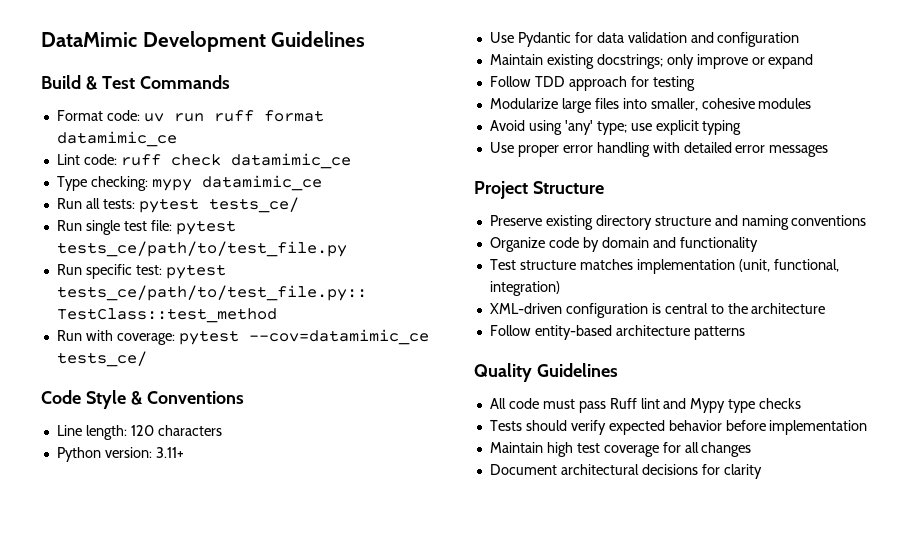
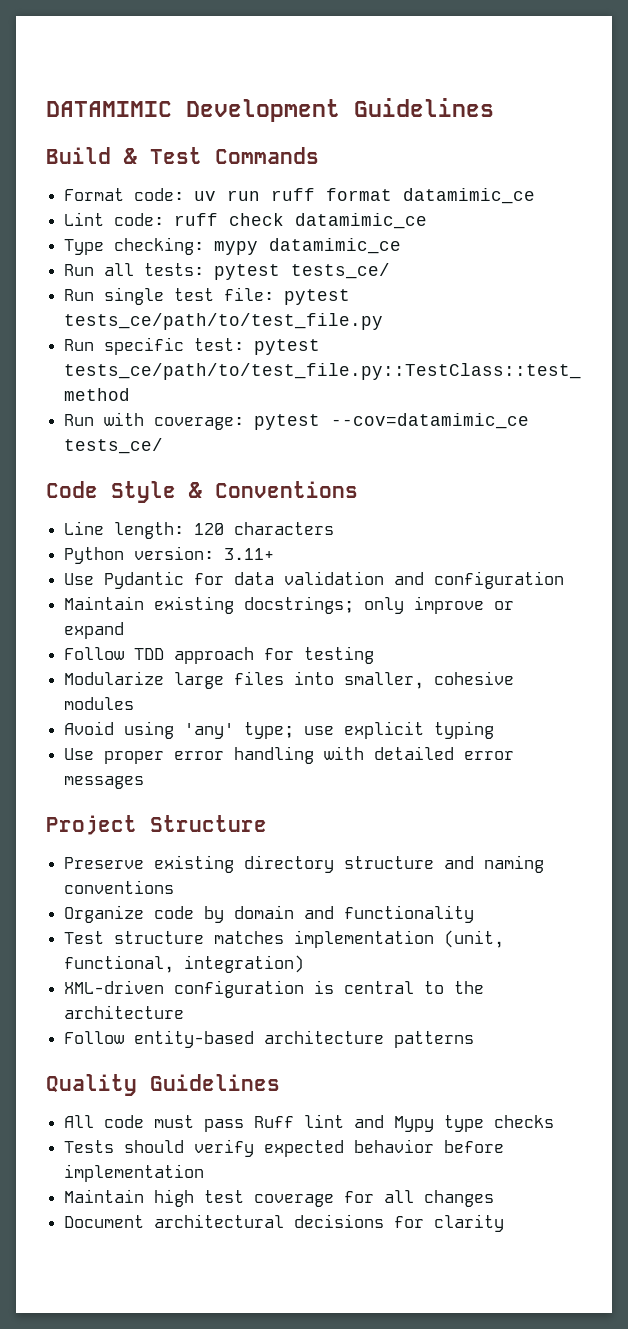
- DataMimic Development Guidelines
+ DATAMIMIC Development Guidelines

